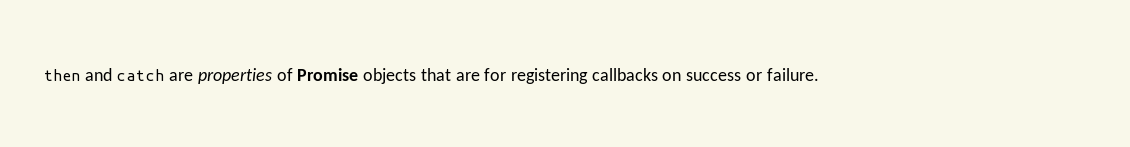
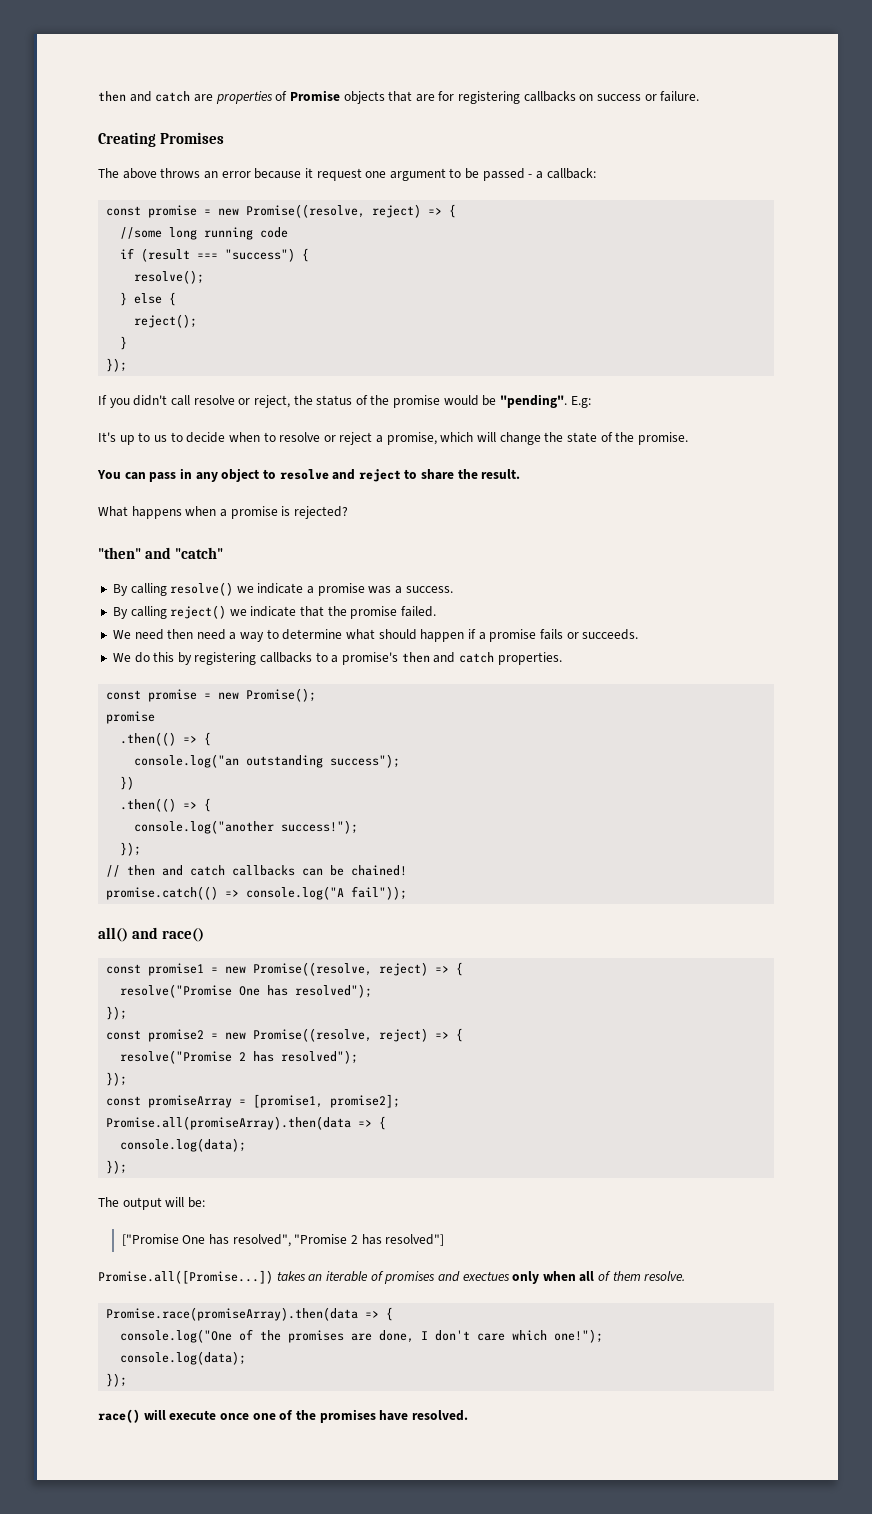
+ Creating Promises
+ The above throws an error because it request one argument to be passed - a callback:
+ const promise = new Promise((resolve, reject) => {
+ //some long running code
+ if (result === "success") {
+ resolve();
+ } else {
+ reject();
+ }
+ });
+ If you didn't call resolve or reject, the status of the promise would be "pending". E.g:
+ It's up to us to decide when to resolve or reject a promise, which will change the state of the promise.
+ You can pass in any object to resolve and reject to share the result.
+ What happens when a promise is rejected?
+ "then" and "catch"
+ By calling resolve() we indicate a promise was a success.
+ By calling reject() we indicate that the promise failed.
+ We need then need a way to determine what should happen if a promise fails or succeeds.
+ We do this by registering callbacks to a promise's then and catch properties.
+ const promise = new Promise();
+ promise
+ .then(() => {
+ console.log("an outstanding success");
+ })
+ .then(() => {
+ console.log("another success!");
+ });
+ // then and catch callbacks can be chained!
+ promise.catch(() => console.log("A fail"));
+ all() and race()
+ const promise1 = new Promise((resolve, reject) => {
+ resolve("Promise One has resolved");
+ });
+ const promise2 = new Promise((resolve, reject) => {
+ resolve("Promise 2 has resolved");
+ });
+ const promiseArray = [promise1, promise2];
+ Promise.all(promiseArray).then(data => {
+ console.log(data);
+ });
+ The output will be:
+ ["Promise One has resolved", "Promise 2 has resolved"]
+ Promise.all([Promise...]) takes an iterable of promises and exectues only when all of them resolve.
+ Promise.race(promiseArray).then(data => {
+ console.log("One of the promises are done, I don't care which one!");
+ console.log(data);
+ });
+ race() will execute once one of the promises have resolved.

